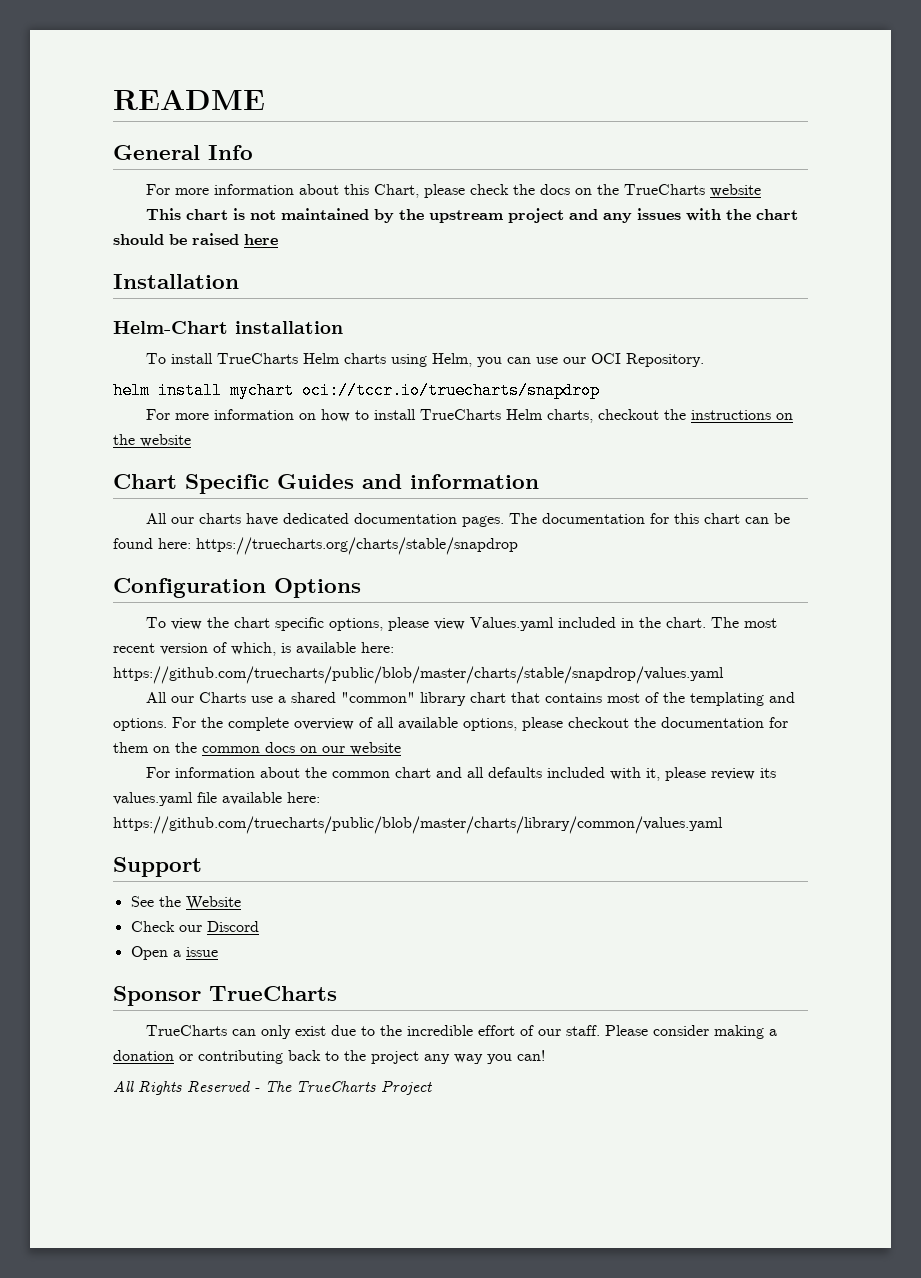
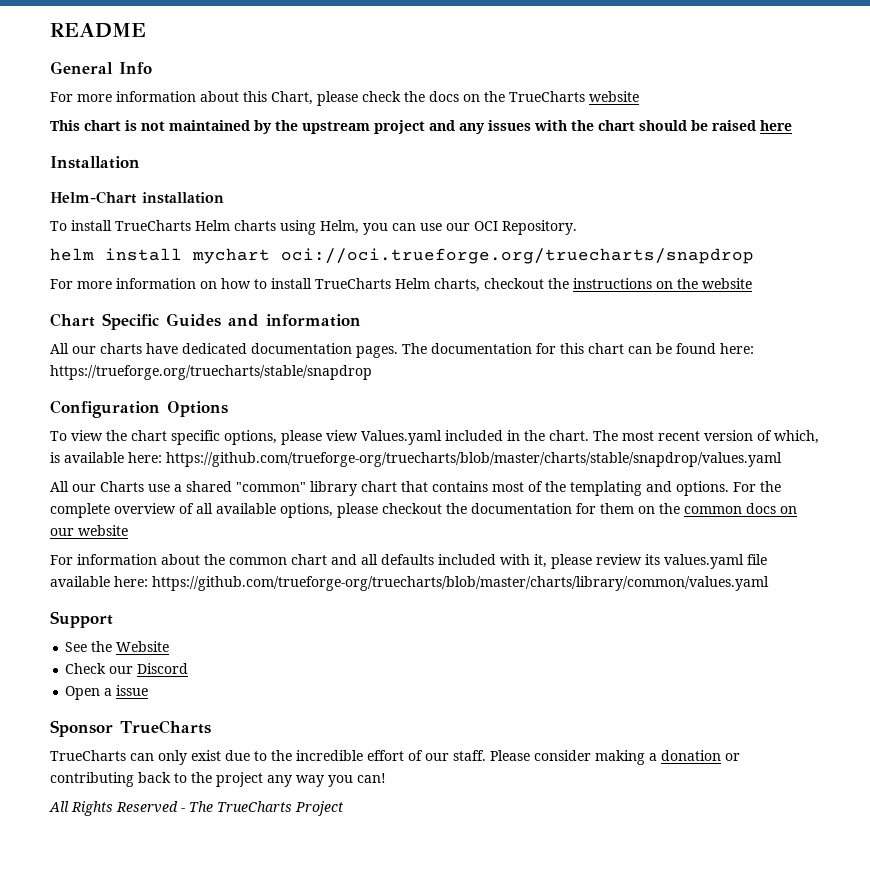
- helm install mychart oci://tccr.io/truecharts/snapdrop
+ helm install mychart oci://oci.trueforge.org/truecharts/snapdrop
- The documentation for this chart can be found here: https://truecharts.org/charts/stable/snapdrop
+ The documentation for this chart can be found here: https://trueforge.org/truecharts/stable/snapdrop
- The most recent version of which, is available here: https://github.com/truecharts/public/blob/master/charts/stable/snapdrop/values.yaml
+ The most recent version of which, is available here: https://github.com/trueforge-org/truecharts/blob/master/charts/stable/snapdrop/values.yaml
- For information about the common chart and all defaults included with it, please review its values.yaml file available here: https://github.com/truecharts/public/blob/master/charts/library/common/values.yaml
+ For information about the common chart and all defaults included with it, please review its values.yaml file available here: https://github.com/trueforge-org/truecharts/blob/master/charts/library/common/values.yaml

